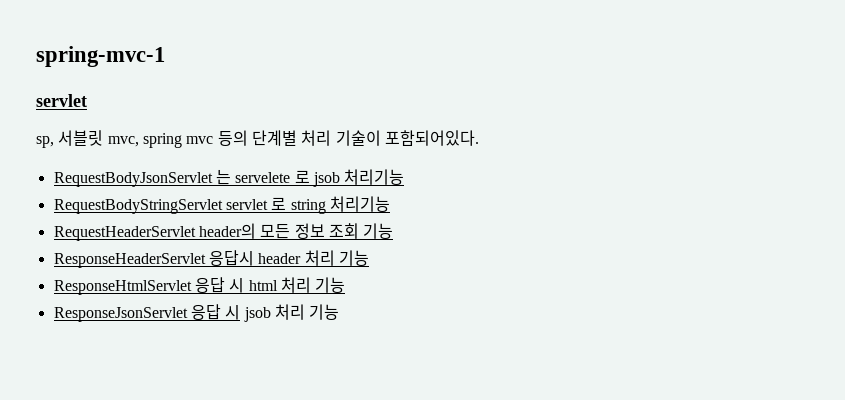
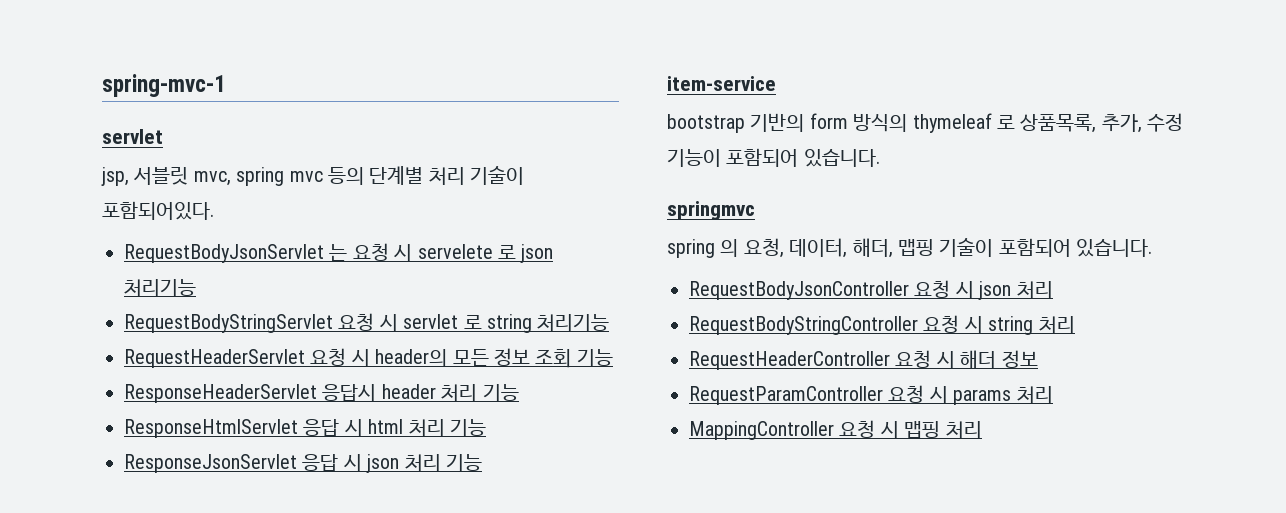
- sp, 서블릿 mvc, spring mvc 등의 단계별 처리 기술이 포함되어있다.
+ jsp, 서블릿 mvc, spring mvc 등의 단계별 처리 기술이 포함되어있다.
- RequestBodyJsonServlet 는 servelete 로 jsob 처리기능
+ RequestBodyJsonServlet 는 요청 시 servelete 로 json 처리기능
- RequestBodyStringServlet servlet 로 string 처리기능
+ RequestBodyStringServlet 요청 시 servlet 로 string 처리기능
- RequestHeaderServlet header의 모든 정보 조회 기능
+ RequestHeaderServlet 요청 시 header의 모든 정보 조회 기능
- ResponseJsonServlet 응답 시 jsob 처리 기능
+ ResponseJsonServlet 응답 시 json 처리 기능
+ item-service
+ bootstrap 기반의 form 방식의 thymeleaf 로 상품목록, 추가, 수정 기능이 포함되어 있습니다.
+ springmvc
+ spring 의 요청, 데이터, 해더, 맵핑 기술이 포함되어 있습니다.
+ RequestBodyJsonController 요청 시 json 처리
+ RequestBodyStringController 요청 시 string 처리
+ RequestHeaderController 요청 시 해더 정보
+ RequestParamController 요청 시 params 처리
+ MappingController 요청 시 맵핑 처리

